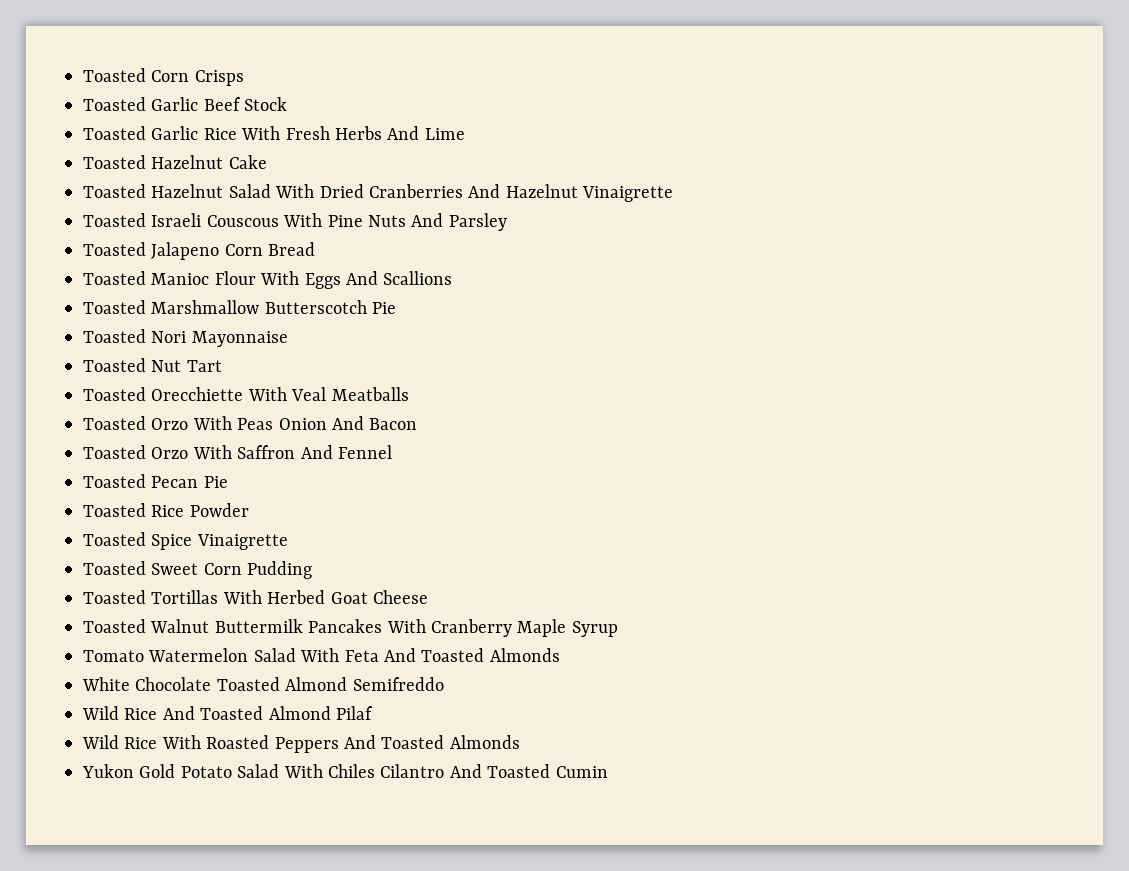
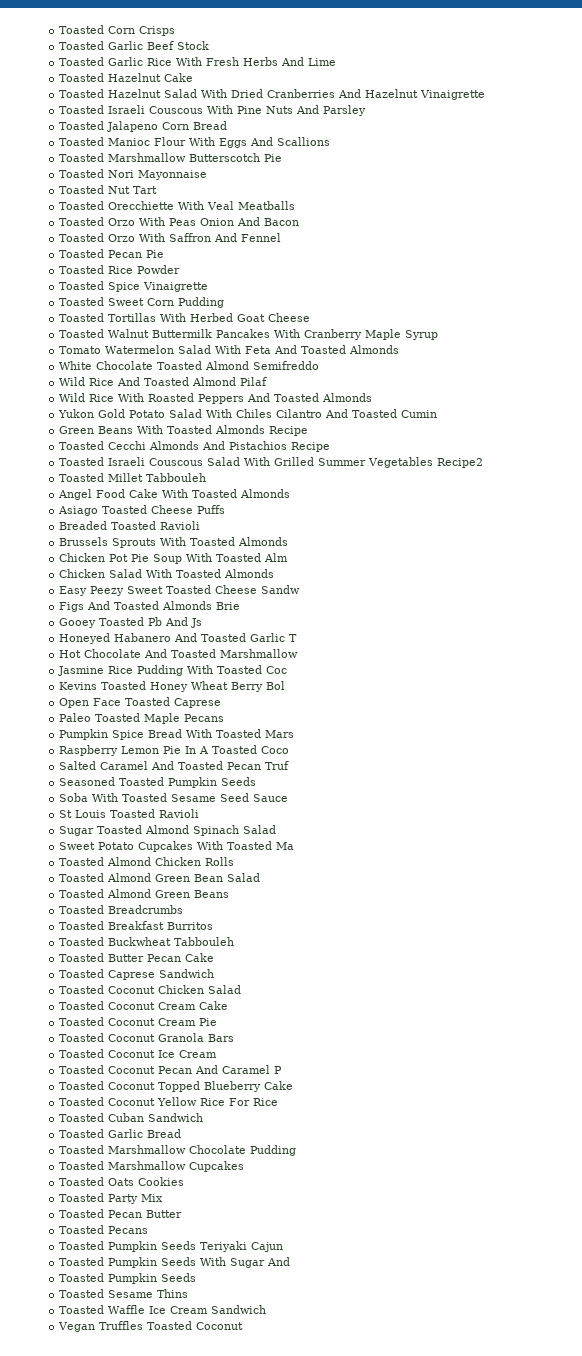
+ Green Beans With Toasted Almonds Recipe
+ Toasted Cecchi Almonds And Pistachios Recipe
+ Toasted Israeli Couscous Salad With Grilled Summer Vegetables Recipe2
+ Toasted Millet Tabbouleh
+ Angel Food Cake With Toasted Almonds
+ Asiago Toasted Cheese Puffs
+ Breaded Toasted Ravioli
+ Brussels Sprouts With Toasted Almonds
+ Chicken Pot Pie Soup With Toasted Alm
+ Chicken Salad With Toasted Almonds
+ Easy Peezy Sweet Toasted Cheese Sandw
+ Figs And Toasted Almonds Brie
+ Gooey Toasted Pb And Js
+ Honeyed Habanero And Toasted Garlic T
+ Hot Chocolate And Toasted Marshmallow
+ Jasmine Rice Pudding With Toasted Coc
+ Kevins Toasted Honey Wheat Berry Bol
+ Open Face Toasted Caprese
+ Paleo Toasted Maple Pecans
+ Pumpkin Spice Bread With Toasted Mars
+ Raspberry Lemon Pie In A Toasted Coco
+ Salted Caramel And Toasted Pecan Truf
+ Seasoned Toasted Pumpkin Seeds
+ Soba With Toasted Sesame Seed Sauce
+ St Louis Toasted Ravioli
+ Sugar Toasted Almond Spinach Salad
+ Sweet Potato Cupcakes With Toasted Ma
+ Toasted Almond Chicken Rolls
+ Toasted Almond Green Bean Salad
+ Toasted Almond Green Beans
+ Toasted Breadcrumbs
+ Toasted Breakfast Burritos
+ Toasted Buckwheat Tabbouleh
+ Toasted Butter Pecan Cake
+ Toasted Caprese Sandwich
+ Toasted Coconut Chicken Salad
+ Toasted Coconut Cream Cake
+ Toasted Coconut Cream Pie
+ Toasted Coconut Granola Bars
+ Toasted Coconut Ice Cream
+ Toasted Coconut Pecan And Caramel P
+ Toasted Coconut Topped Blueberry Cake
+ Toasted Coconut Yellow Rice For Rice
+ Toasted Cuban Sandwich
+ Toasted Garlic Bread
+ Toasted Marshmallow Chocolate Pudding
+ Toasted Marshmallow Cupcakes
+ Toasted Oats Cookies
+ Toasted Party Mix
+ Toasted Pecan Butter
+ Toasted Pecans
+ Toasted Pumpkin Seeds Teriyaki Cajun
+ Toasted Pumpkin Seeds With Sugar And
+ Toasted Pumpkin Seeds
+ Toasted Sesame Thins
+ Toasted Waffle Ice Cream Sandwich
+ Vegan Truffles Toasted Coconut

